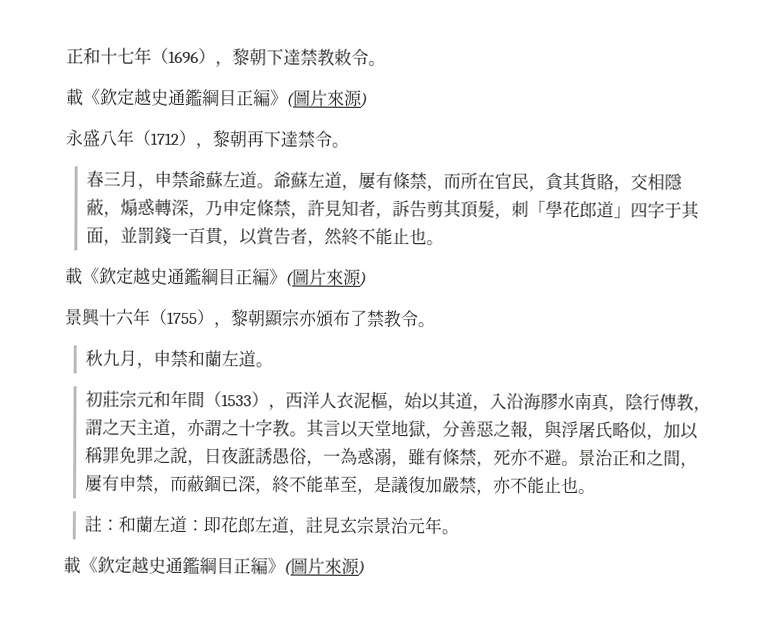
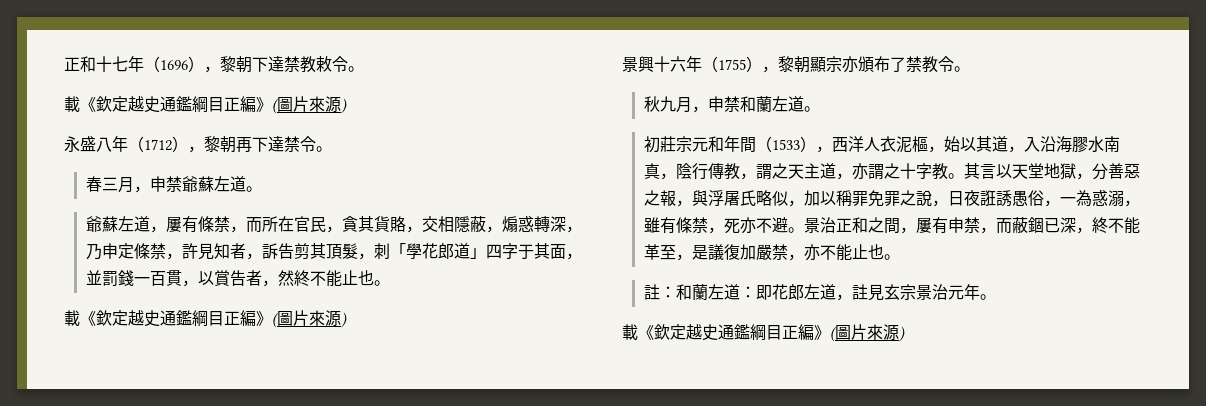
- 春三月，申禁爺蘇左道。爺蘇左道，屢有條禁，而所在官民，貪其貨賂，交相隱蔽，煽惑轉深，乃申定條禁，許見知者，訴告剪其頂髮，刺「學花郎道」四字于其面，並罰錢一百貫，以賞告者，然終不能止也。
+ 春三月，申禁爺蘇左道。
+ 爺蘇左道，屢有條禁，而所在官民，貪其貨賂，交相隱蔽，煽惑轉深，乃申定條禁，許見知者，訴告剪其頂髮，刺「學花郎道」四字于其面，並罰錢一百貫，以賞告者，然終不能止也。

